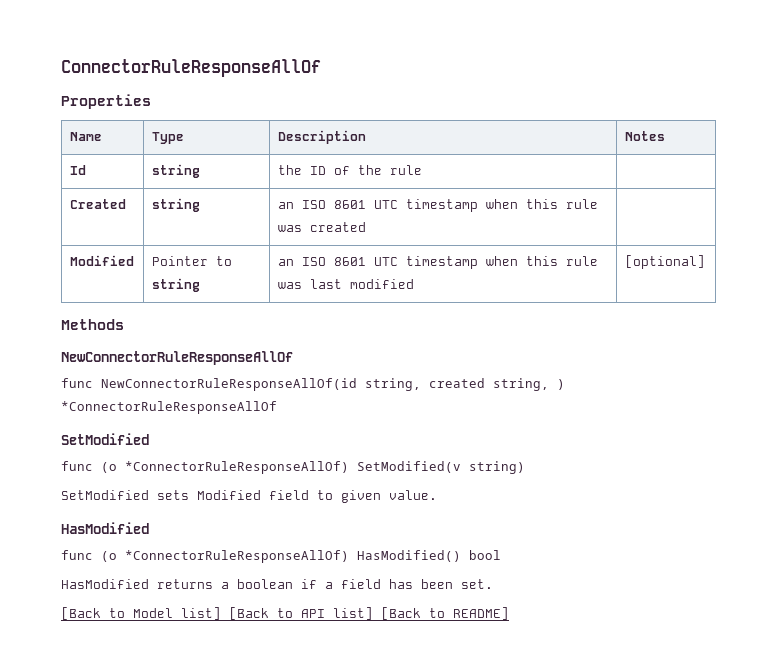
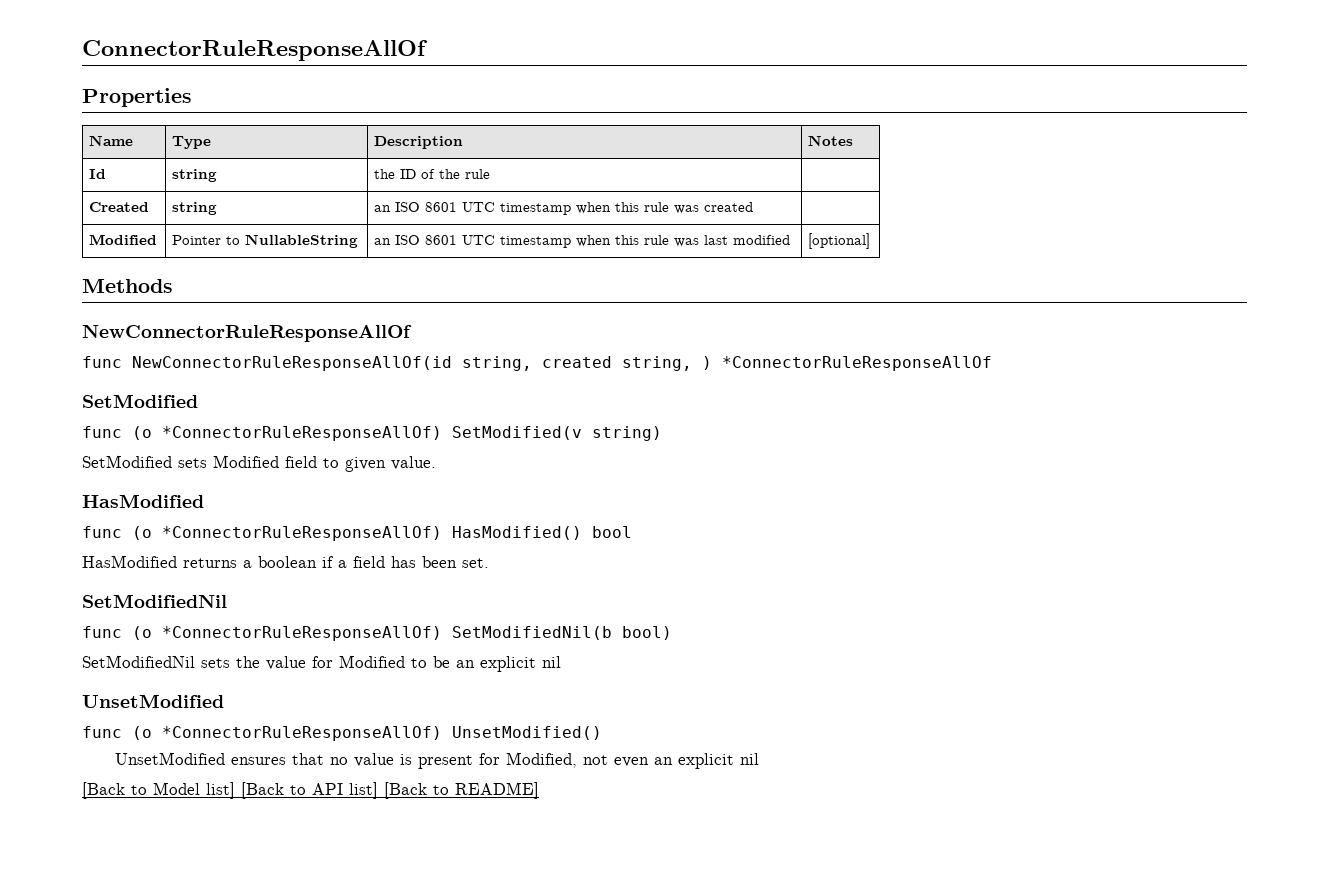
- Modified | Pointer to string | an ISO 8601 UTC timestamp when this rule was last modified | [optional]
+ Modified | Pointer to NullableString | an ISO 8601 UTC timestamp when this rule was last modified | [optional]
  HasModified returns a boolean if a field has been set.
+ SetModifiedNil
+ func (o *ConnectorRuleResponseAllOf) SetModifiedNil(b bool)
+ SetModifiedNil sets the value for Modified to be an explicit nil
+ UnsetModified
+ func (o *ConnectorRuleResponseAllOf) UnsetModified()
+ UnsetModified ensures that no value is present for Modified, not even an explicit nil

